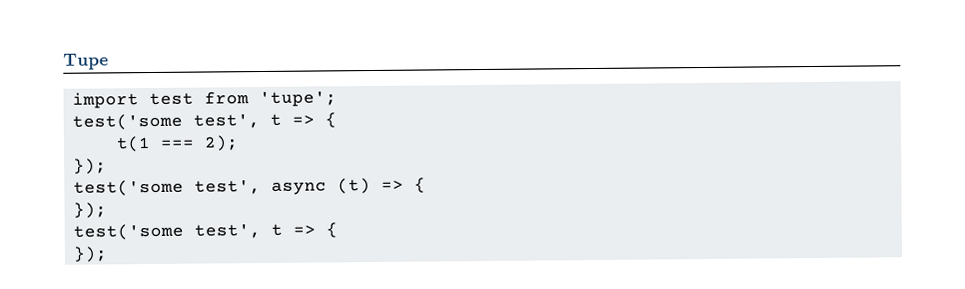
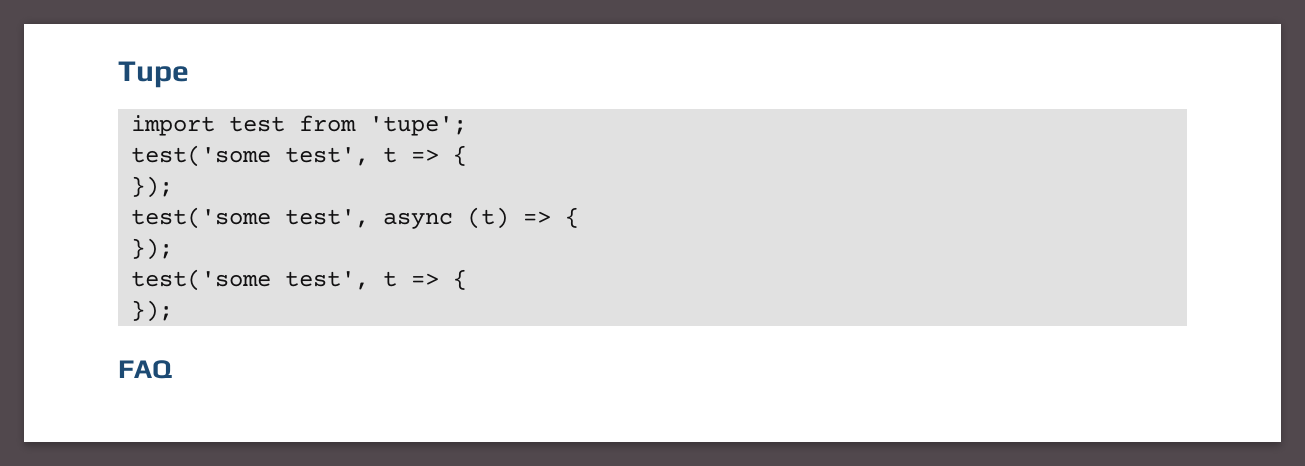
- t(1 === 2);
+ FAQ

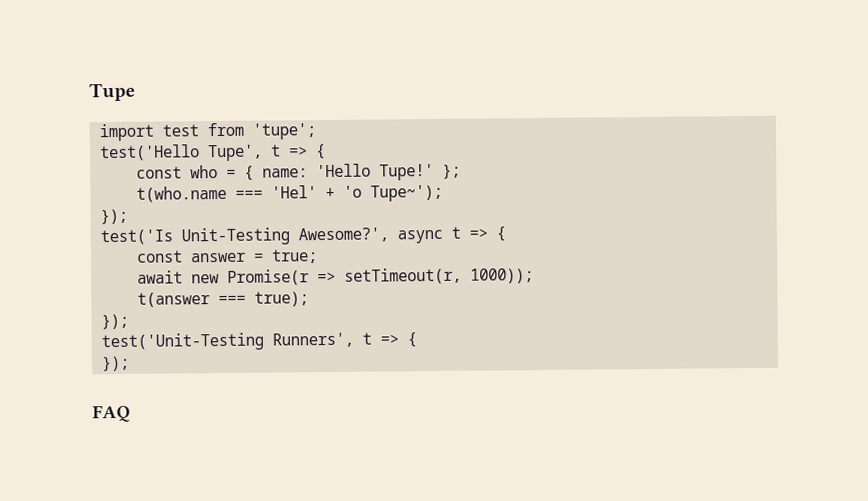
  import test from 'tupe';
- test('some test', t => {
+ test('Hello Tupe', t => {
+ const who = { name: 'Hello Tupe!' };
+ t(who.name === 'Hel' + 'o Tupe~');
  });
- test('some test', async (t) => {
+ test('Is Unit-Testing Awesome?', async t => {
+ const answer = true;
+ await new Promise(r => setTimeout(r, 1000));
+ t(answer === true);
  });
- test('some test', t => {
+ test('Unit-Testing Runners', t => {

